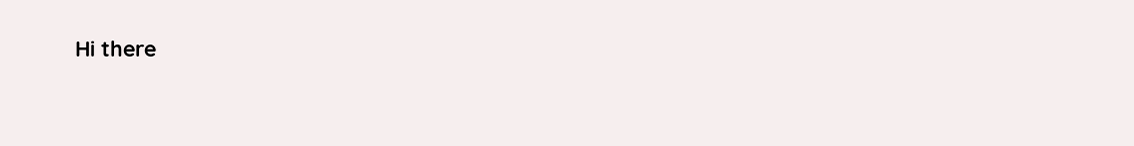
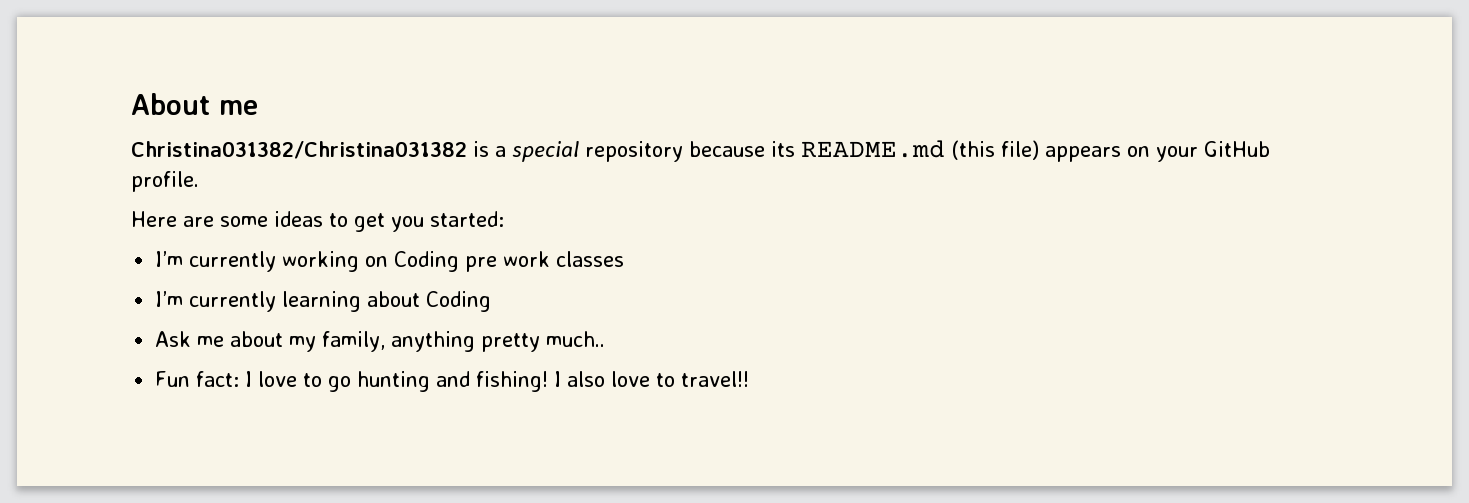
- Hi there
+ About me
+ Christina031382/Christina031382 is a special repository because its README.md (this file) appears on your GitHub profile.
+ Here are some ideas to get you started:
+ I’m currently working on Coding pre work classes
+ I’m currently learning about Coding
+ Ask me about my family, anything pretty much..
+ Fun fact: I love to go hunting and fishing! I also love to travel!!

